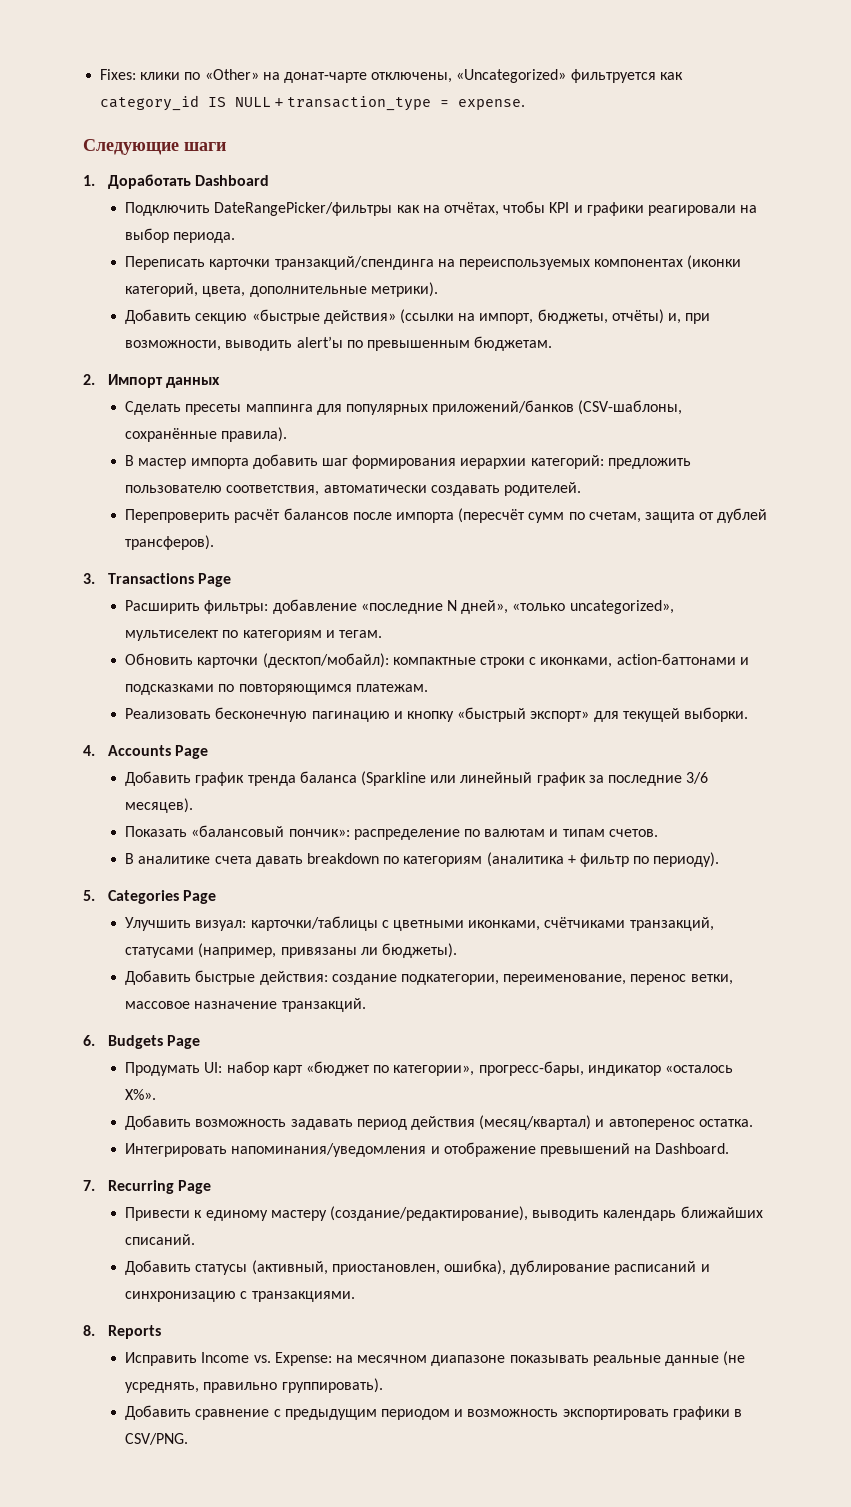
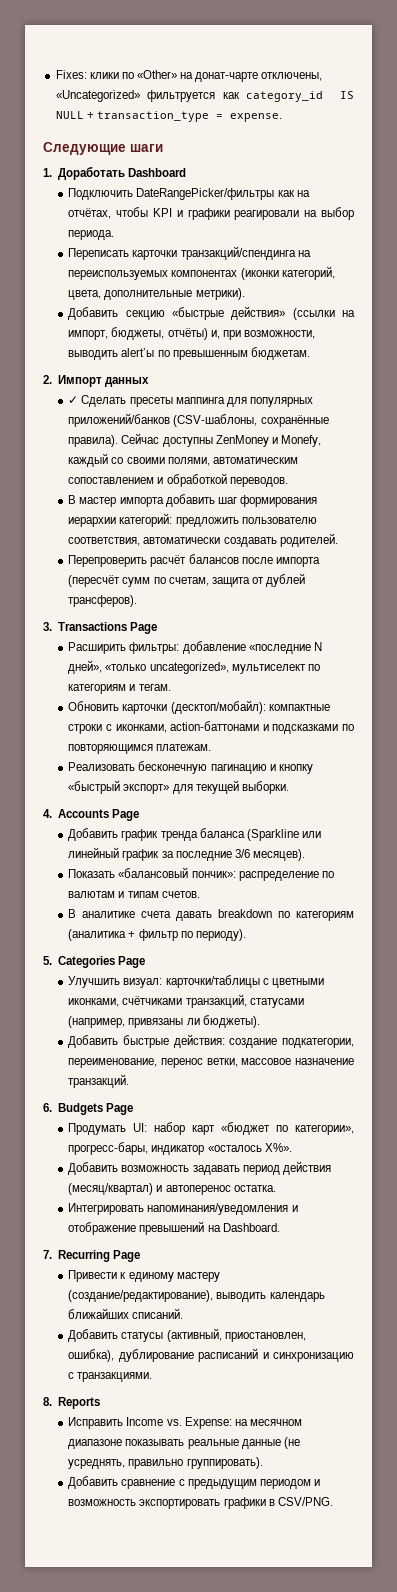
- Сделать пресеты маппинга для популярных приложений/банков (CSV-шаблоны, сохранённые правила).
+ ✓ Сделать пресеты маппинга для популярных приложений/банков (CSV-шаблоны, сохранённые правила). Сейчас доступны ZenMoney и Monefy, каждый со своими полями, автоматическим сопоставлением и обработкой переводов.

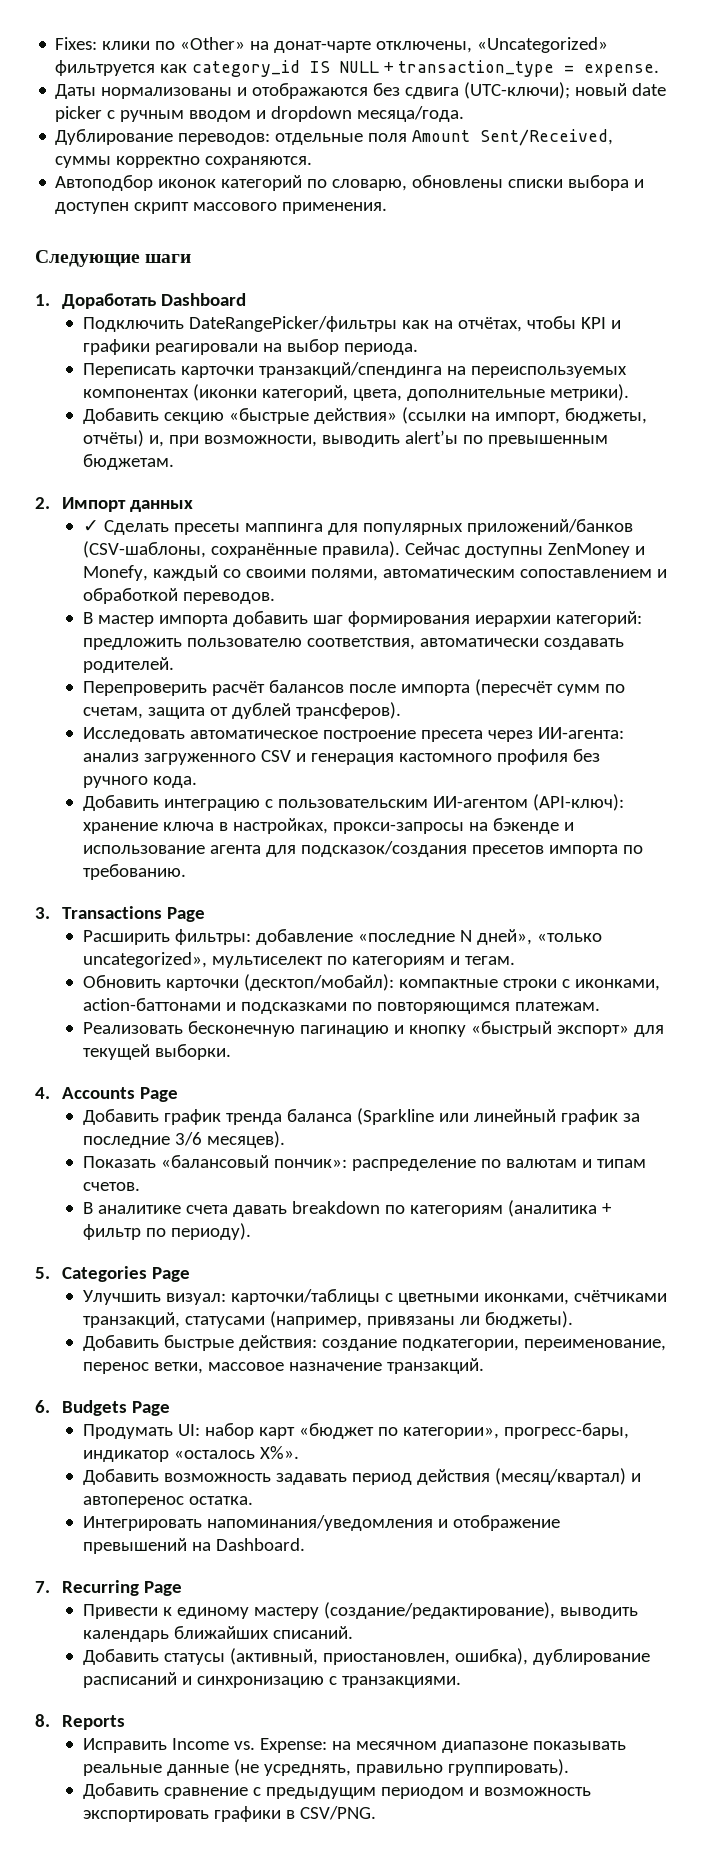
+ Даты нормализованы и отображаются без сдвига (UTC-ключи); новый date picker с ручным вводом и dropdown месяца/года.
+ Дублирование переводов: отдельные поля Amount Sent/Received, суммы корректно сохраняются.
+ Автоподбор иконок категорий по словарю, обновлены списки выбора и доступен скрипт массового применения.
+ Исследовать автоматическое построение пресета через ИИ-агента: анализ загруженного CSV и генерация кастомного профиля без ручного кода.
+ Добавить интеграцию с пользовательским ИИ-агентом (API-ключ): хранение ключа в настройках, прокси-запросы на бэкенде и использование агента для подсказок/создания пресетов импорта по требованию.

